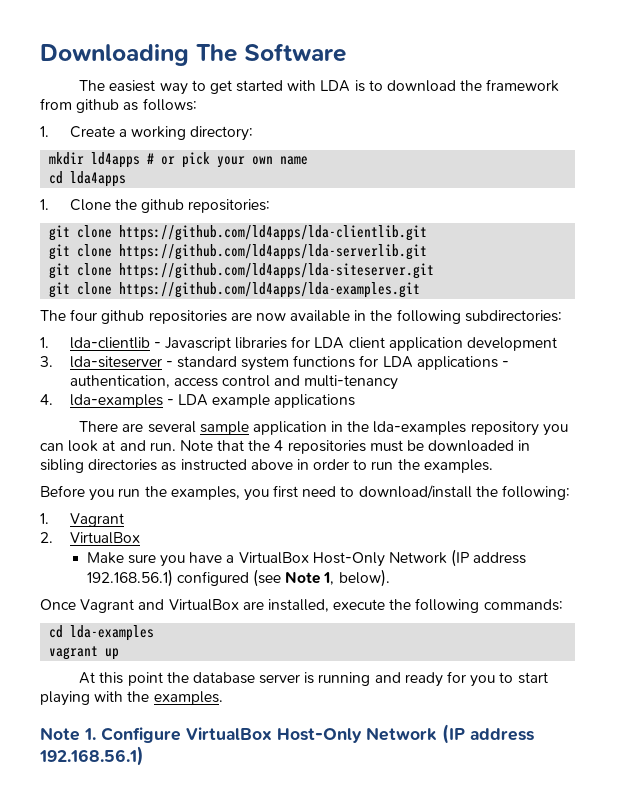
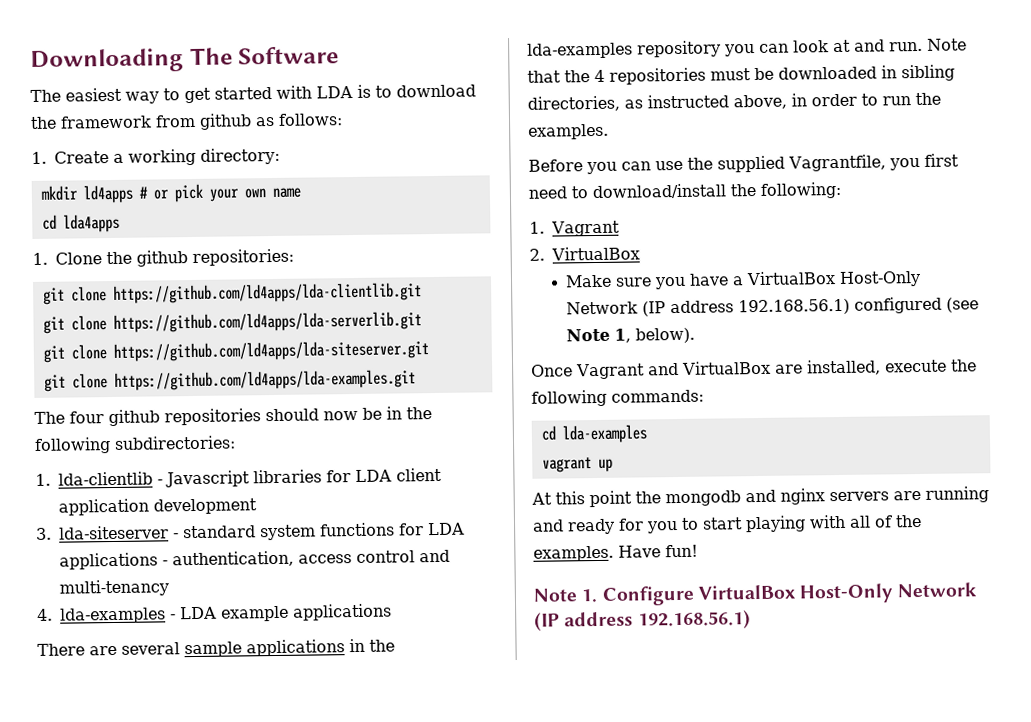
- The four github repositories are now available in the following subdirectories:
+ The four github repositories should now be in the following subdirectories:
- There are several sample application in the lda-examples repository you can look at and run.
+ There are several sample applications in the lda-examples repository you can look at and run.
- Note that the 4 repositories must be downloaded in sibling directories as instructed above in order to run the examples.
+ Note that the 4 repositories must be downloaded in sibling directories, as instructed above, in order to run the examples.
- Before you run the examples, you first need to download/install the following:
+ Before you can use the supplied Vagrantfile, you first need to download/install the following:
- At this point the database server is running and ready for you to start playing with the examples.
+ At this point the mongodb and nginx servers are running and ready for you to start playing with all of the examples. Have fun!

